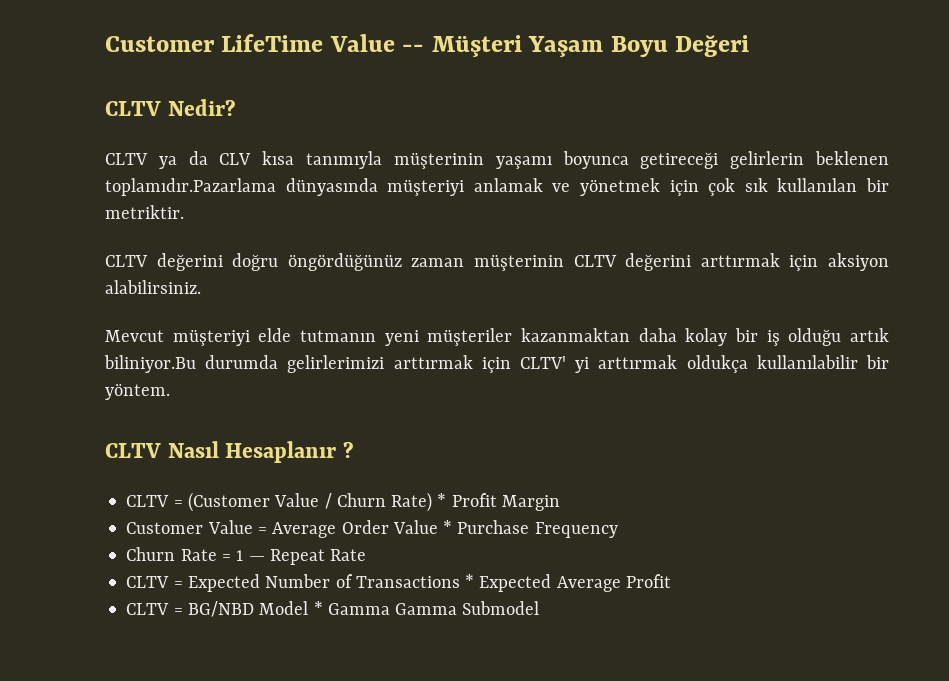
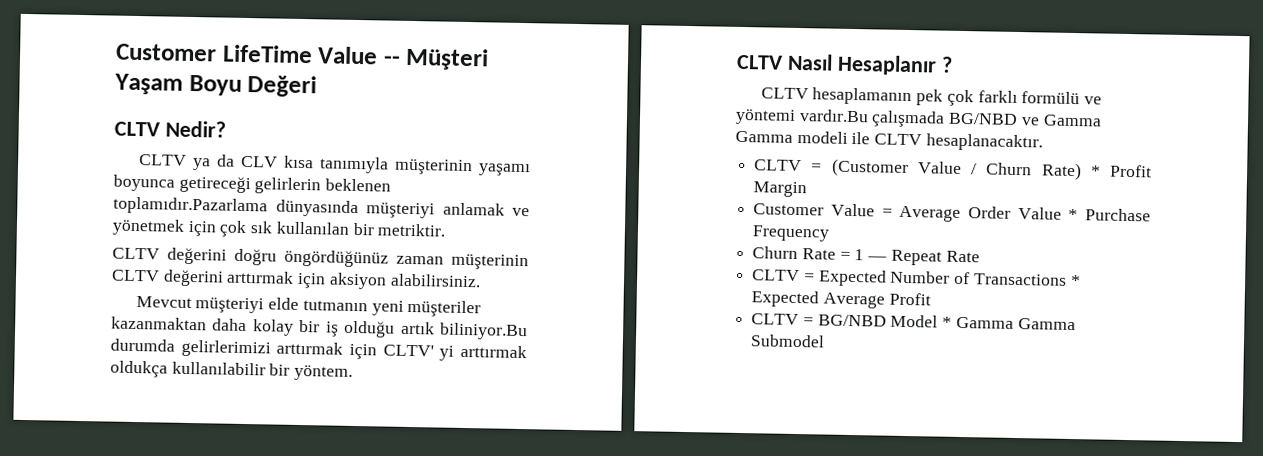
+ CLTV hesaplamanın pek çok farklı formülü ve yöntemi vardır.Bu çalışmada BG/NBD ve Gamma Gamma modeli ile CLTV hesaplanacaktır.

